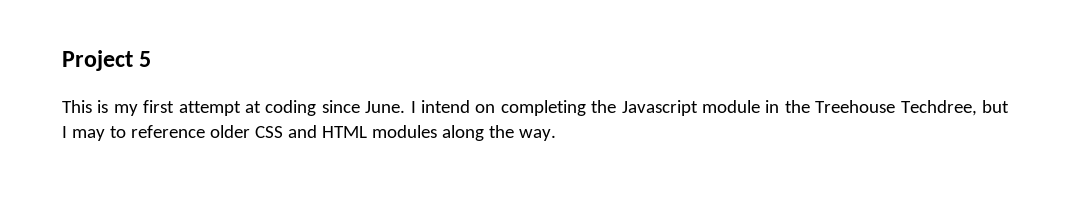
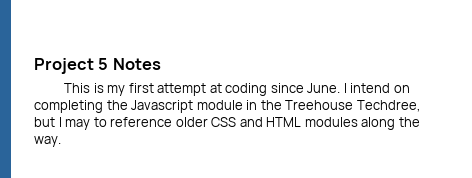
- Project 5
+ Project 5 Notes

